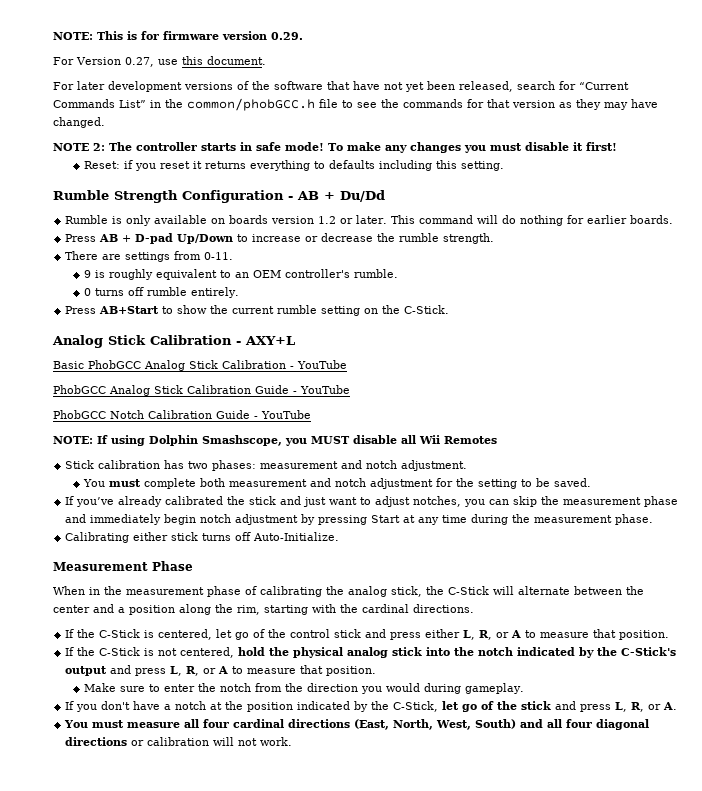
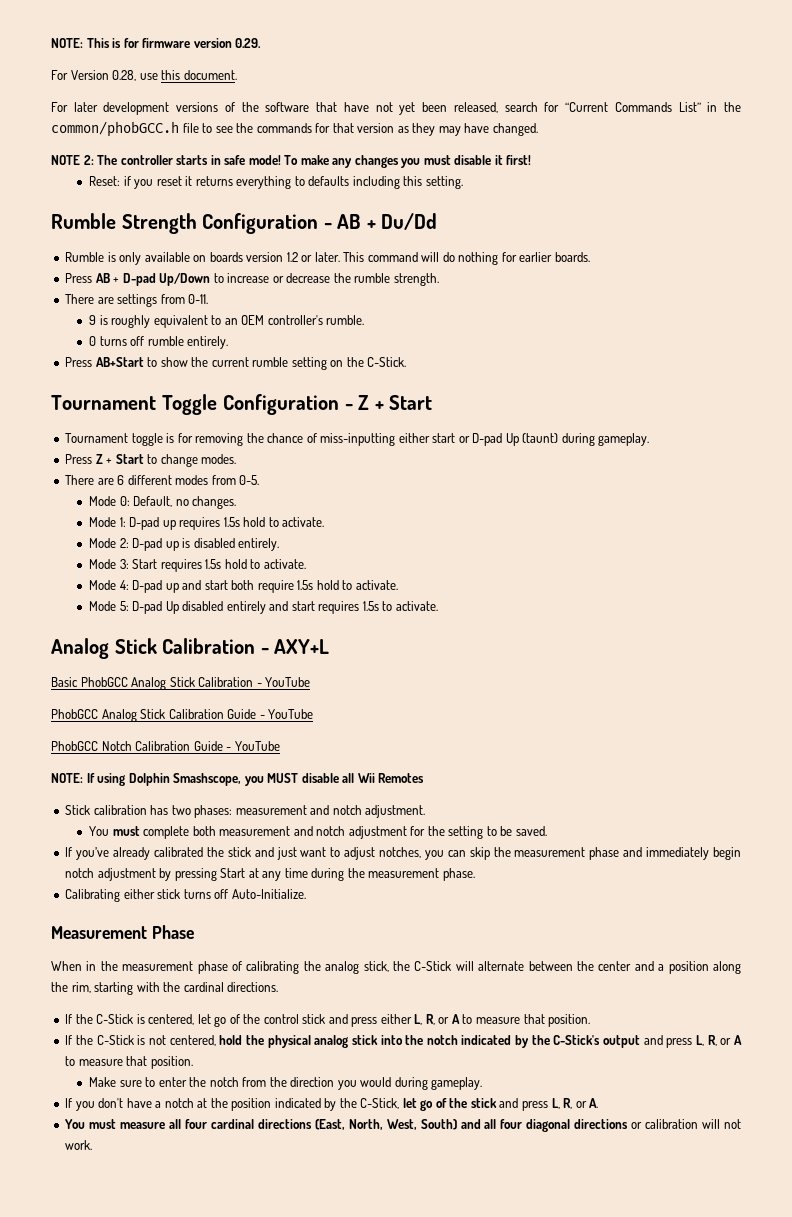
- For Version 0.27, use this document.
+ For Version 0.28, use this document.
+ Tournament Toggle Configuration - Z + Start
+ Tournament toggle is for removing the chance of miss-inputting either start or D-pad Up (taunt) during gameplay.
+ Press Z + Start to change modes.
+ There are 6 different modes from 0-5.
+ Mode 0: Default, no changes.
+ Mode 1: D-pad up requires 1.5s hold to activate.
+ Mode 2: D-pad up is disabled entirely.
+ Mode 3: Start requires 1.5s hold to activate.
+ Mode 4: D-pad up and start both require 1.5s hold to activate.
+ Mode 5: D-pad Up disabled entirely and start requires 1.5s to activate.

